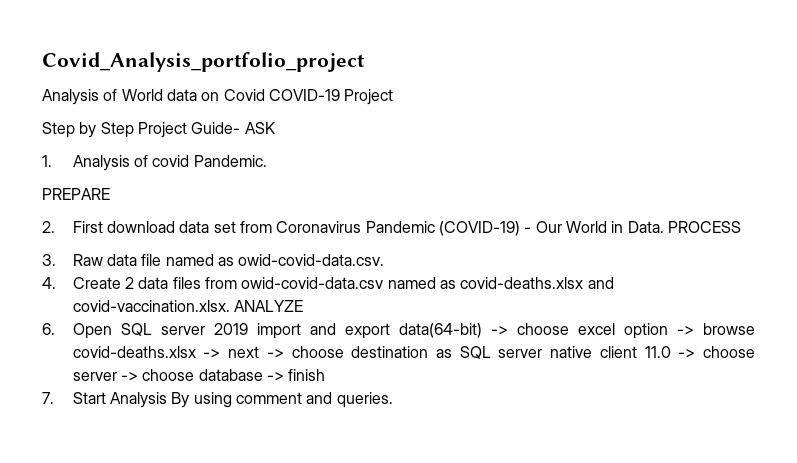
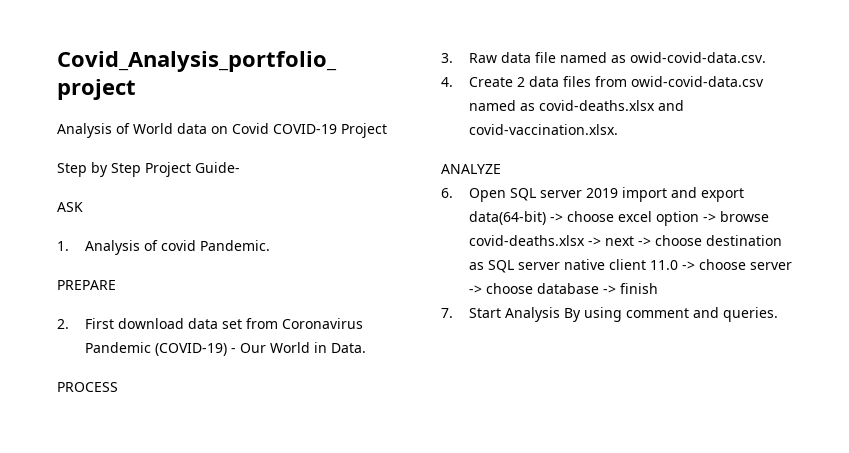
- Step by Step Project Guide- ASK
+ Step by Step Project Guide-
+ ASK
- 2. First download data set from Coronavirus Pandemic (COVID-19) - Our World in Data. PROCESS
+ 2. First download data set from Coronavirus Pandemic (COVID-19) - Our World in Data.
+ PROCESS
- 4. Create 2 data files from owid-covid-data.csv named as covid-deaths.xlsx and covid-vaccination.xlsx. ANALYZE
+ 4. Create 2 data files from owid-covid-data.csv named as covid-deaths.xlsx and covid-vaccination.xlsx.
+ ANALYZE

